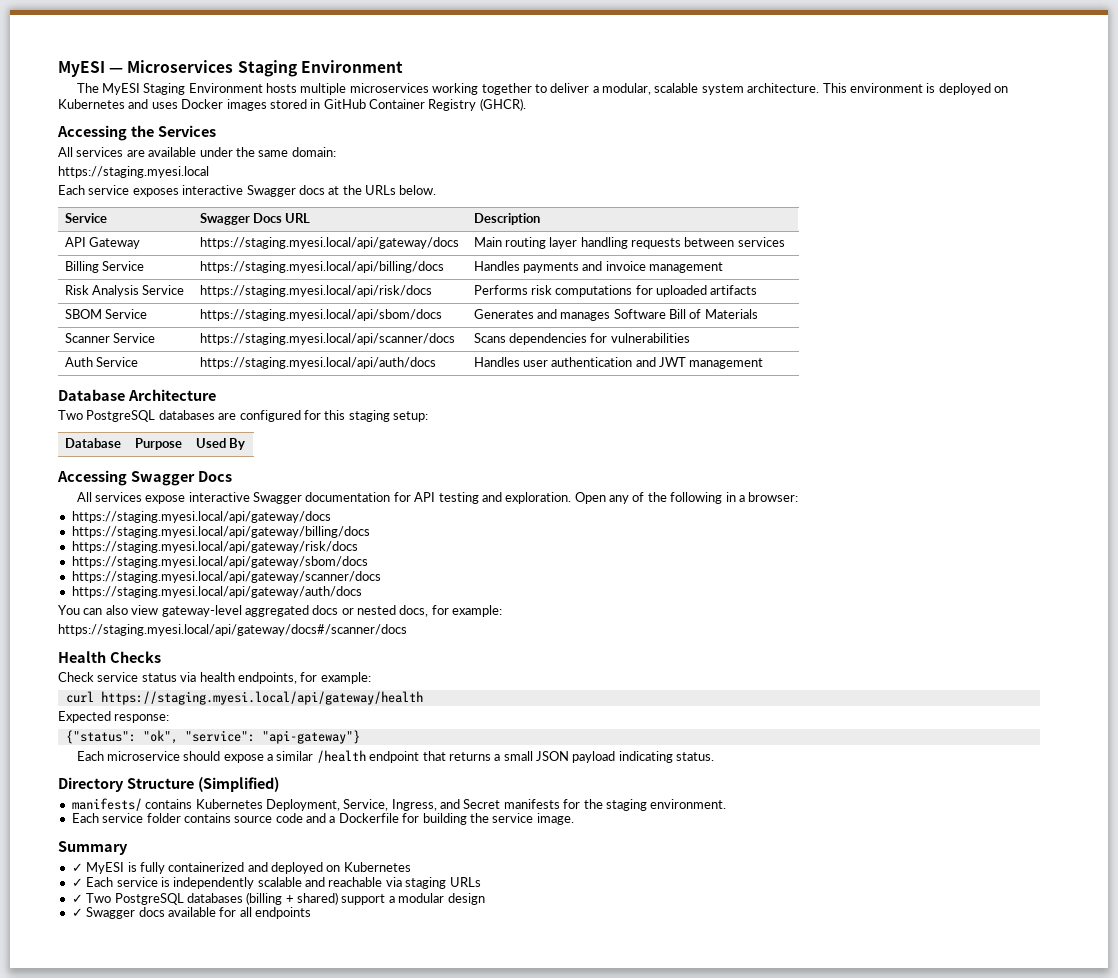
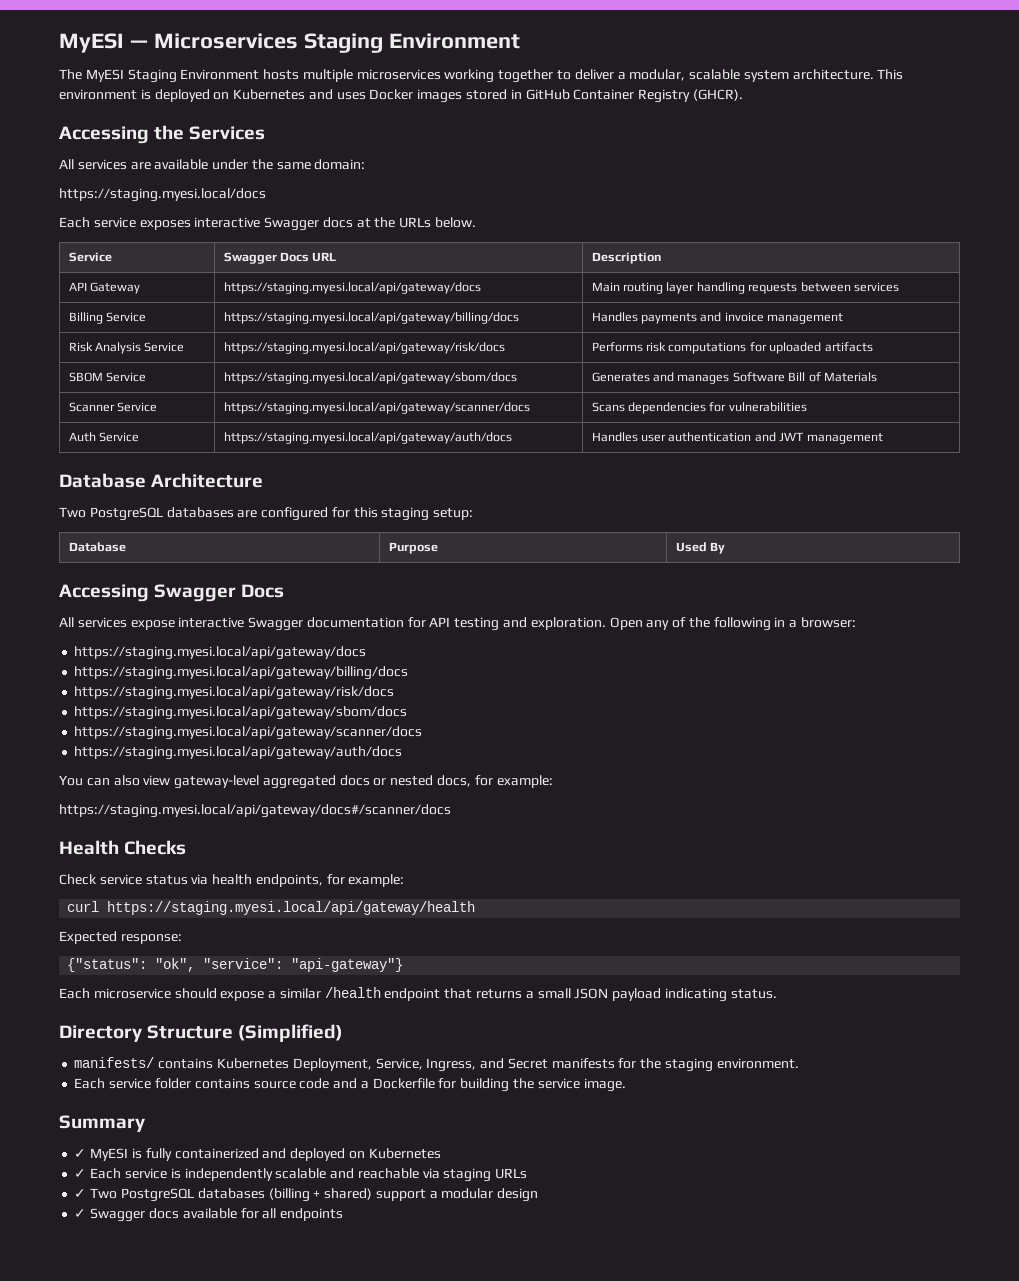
- https://staging.myesi.local
+ https://staging.myesi.local/docs
- Billing Service | https://staging.myesi.local/api/billing/docs | Handles payments and invoice management
+ Billing Service | https://staging.myesi.local/api/gateway/billing/docs | Handles payments and invoice management
- Risk Analysis Service | https://staging.myesi.local/api/risk/docs | Performs risk computations for uploaded artifacts
+ Risk Analysis Service | https://staging.myesi.local/api/gateway/risk/docs | Performs risk computations for uploaded artifacts
- SBOM Service | https://staging.myesi.local/api/sbom/docs | Generates and manages Software Bill of Materials
+ SBOM Service | https://staging.myesi.local/api/gateway/sbom/docs | Generates and manages Software Bill of Materials
- Scanner Service | https://staging.myesi.local/api/scanner/docs | Scans dependencies for vulnerabilities
+ Scanner Service | https://staging.myesi.local/api/gateway/scanner/docs | Scans dependencies for vulnerabilities
- Auth Service | https://staging.myesi.local/api/auth/docs | Handles user authentication and JWT management
+ Auth Service | https://staging.myesi.local/api/gateway/auth/docs | Handles user authentication and JWT management

